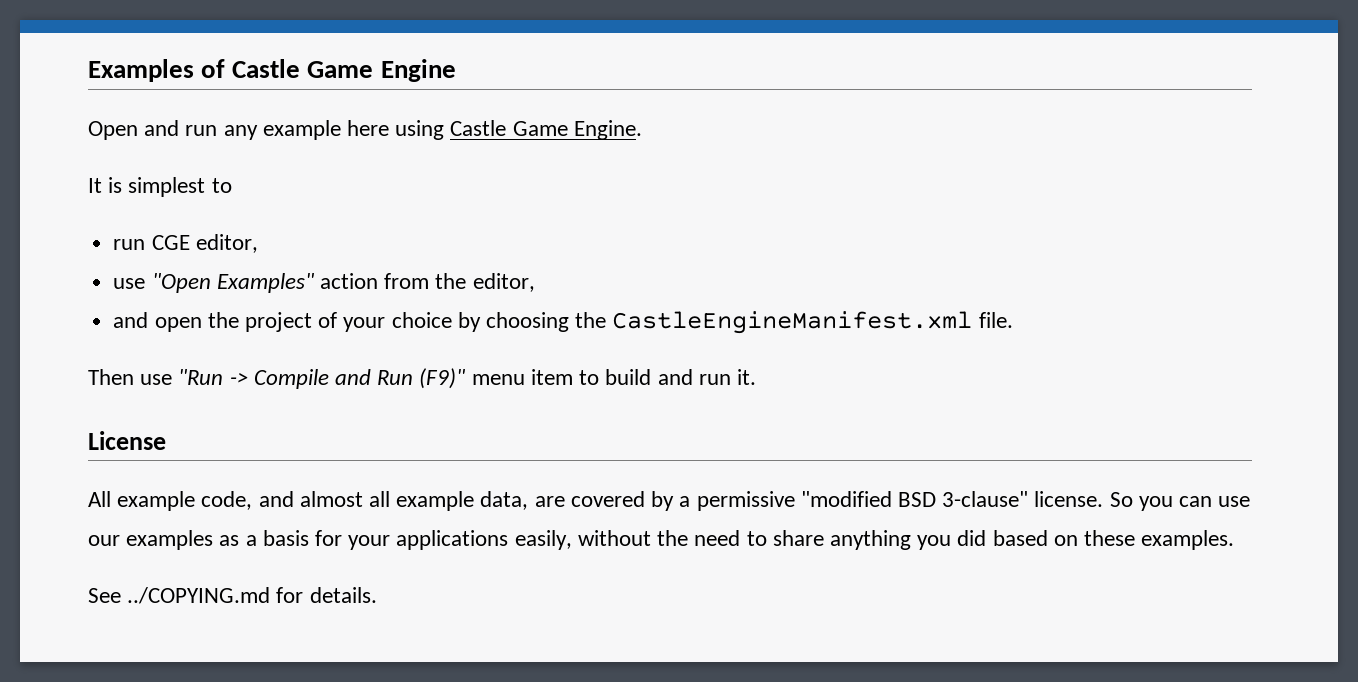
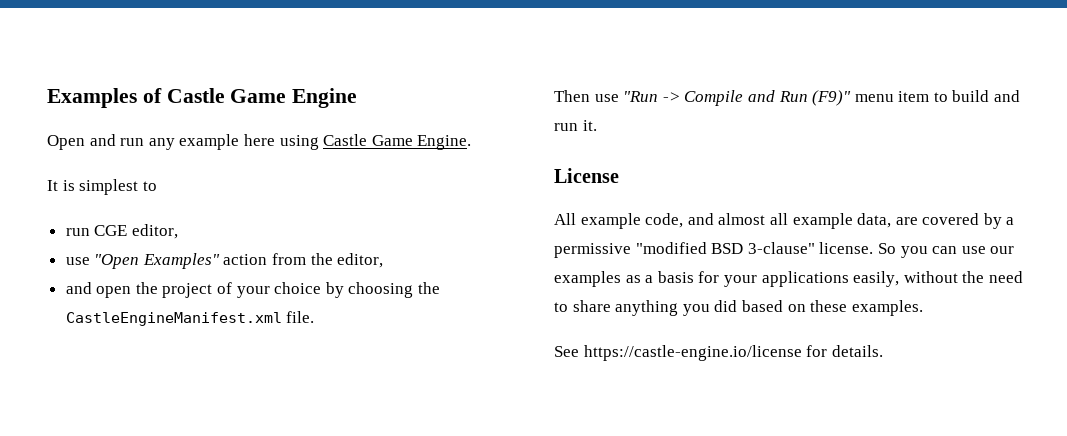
- See ../COPYING.md for details.
+ See https://castle-engine.io/license for details.

